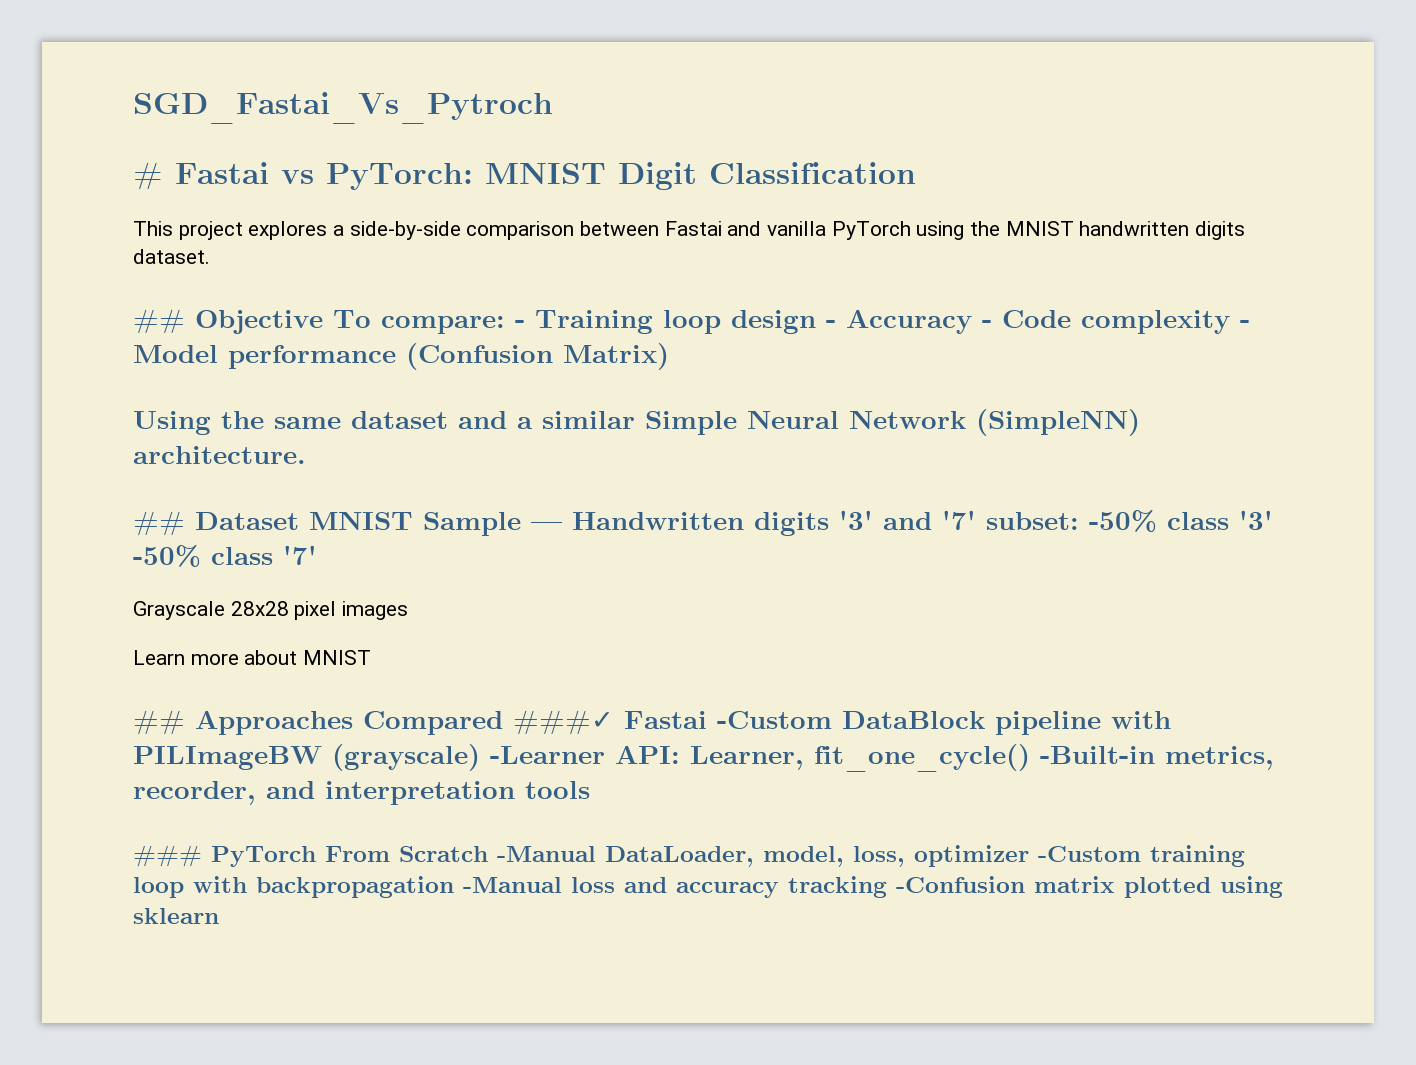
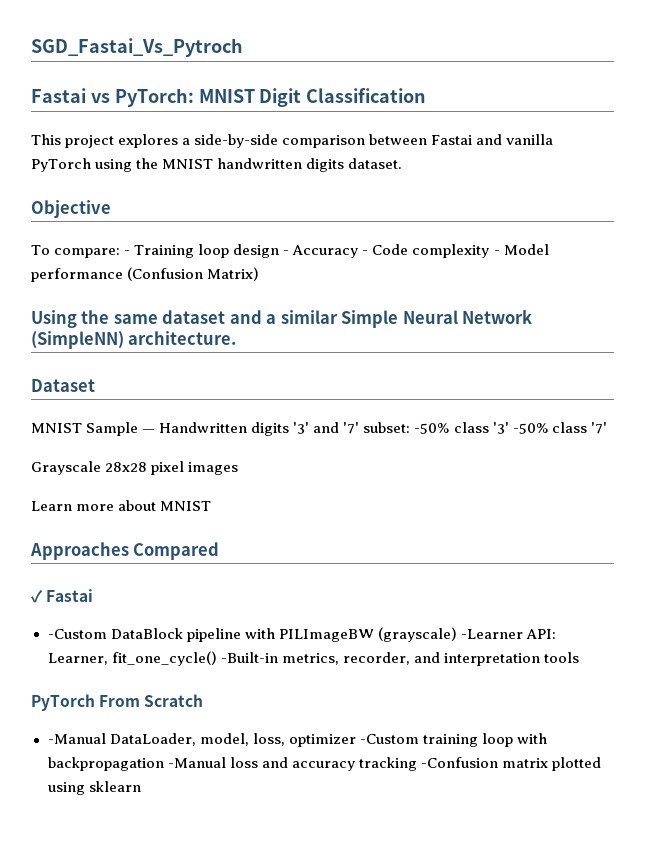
- # Fastai vs PyTorch: MNIST Digit Classification
+ Fastai vs PyTorch: MNIST Digit Classification
- ## Objective To compare: - Training loop design - Accuracy - Code complexity - Model performance (Confusion Matrix)
+ Objective
+ To compare: - Training loop design - Accuracy - Code complexity - Model performance (Confusion Matrix)
- ## Dataset MNIST Sample — Handwritten digits '3' and '7' subset: -50% class '3' -50% class '7'
+ Dataset
+ MNIST Sample — Handwritten digits '3' and '7' subset: -50% class '3' -50% class '7'
- ## Approaches Compared ###✓ Fastai -Custom DataBlock pipeline with PILImageBW (grayscale) -Learner API: Learner, fit_one_cycle() -Built-in metrics, recorder, and interpretation tools
+ Approaches Compared
+ ✓ Fastai
+ -Custom DataBlock pipeline with PILImageBW (grayscale) -Learner API: Learner, fit_one_cycle() -Built-in metrics, recorder, and interpretation tools
- ### PyTorch From Scratch -Manual DataLoader, model, loss, optimizer -Custom training loop with backpropagation -Manual loss and accuracy tracking -Confusion matrix plotted using sklearn
+ PyTorch From Scratch
+ -Manual DataLoader, model, loss, optimizer -Custom training loop with backpropagation -Manual loss and accuracy tracking -Confusion matrix plotted using sklearn

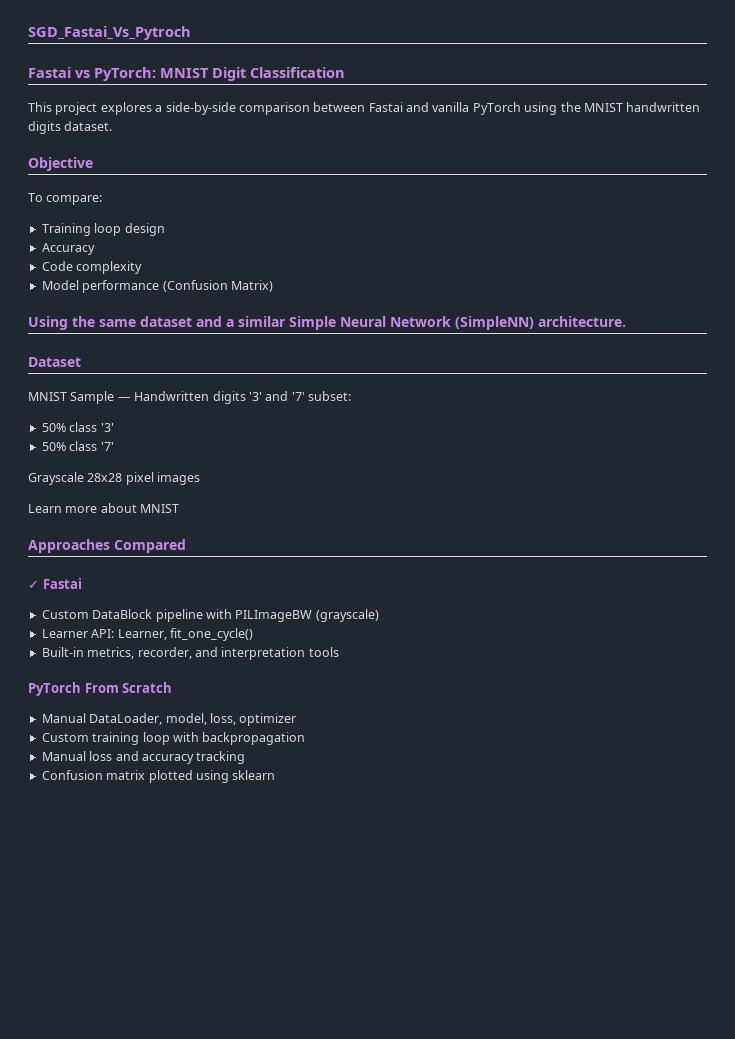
- To compare: - Training loop design - Accuracy - Code complexity - Model performance (Confusion Matrix)
+ To compare:
+ Training loop design
+ Accuracy
+ Code complexity
+ Model performance (Confusion Matrix)
- MNIST Sample — Handwritten digits '3' and '7' subset: -50% class '3' -50% class '7'
+ MNIST Sample — Handwritten digits '3' and '7' subset:
+ 50% class '3'
+ 50% class '7'
- -Custom DataBlock pipeline with PILImageBW (grayscale) -Learner API: Learner, fit_one_cycle() -Built-in metrics, recorder, and interpretation tools
+ Custom DataBlock pipeline with PILImageBW (grayscale)
+ Learner API: Learner, fit_one_cycle()
+ Built-in metrics, recorder, and interpretation tools
- -Manual DataLoader, model, loss, optimizer -Custom training loop with backpropagation -Manual loss and accuracy tracking -Confusion matrix plotted using sklearn
+ Manual DataLoader, model, loss, optimizer
+ Custom training loop with backpropagation
+ Manual loss and accuracy tracking
+ Confusion matrix plotted using sklearn

